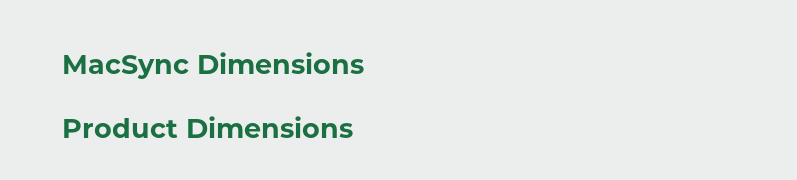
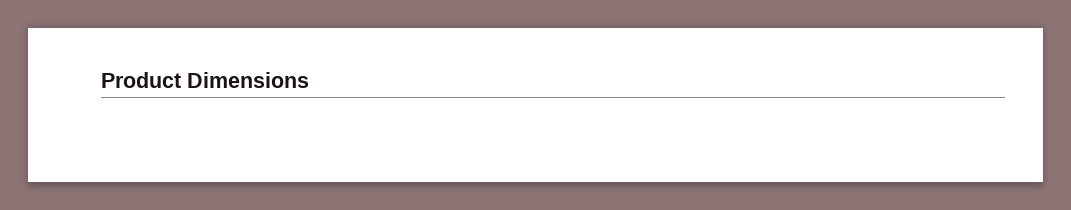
- MacSync Dimensions

